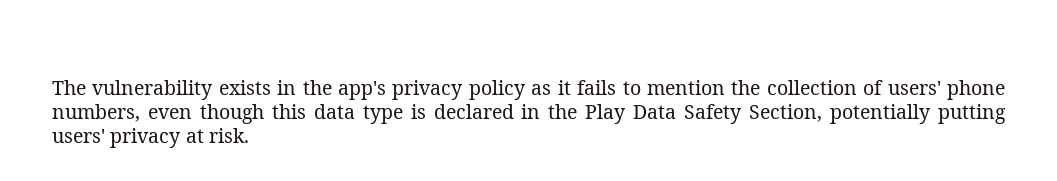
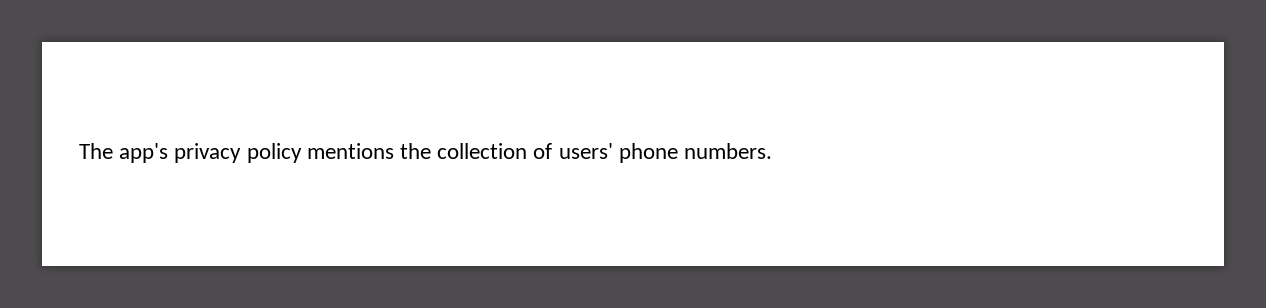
- The vulnerability exists in the app's privacy policy as it fails to mention the collection of users' phone numbers, even though this data type is declared in the Play Data Safety Section, potentially putting users' privacy at risk.
+ The app's privacy policy mentions the collection of users' phone numbers.

